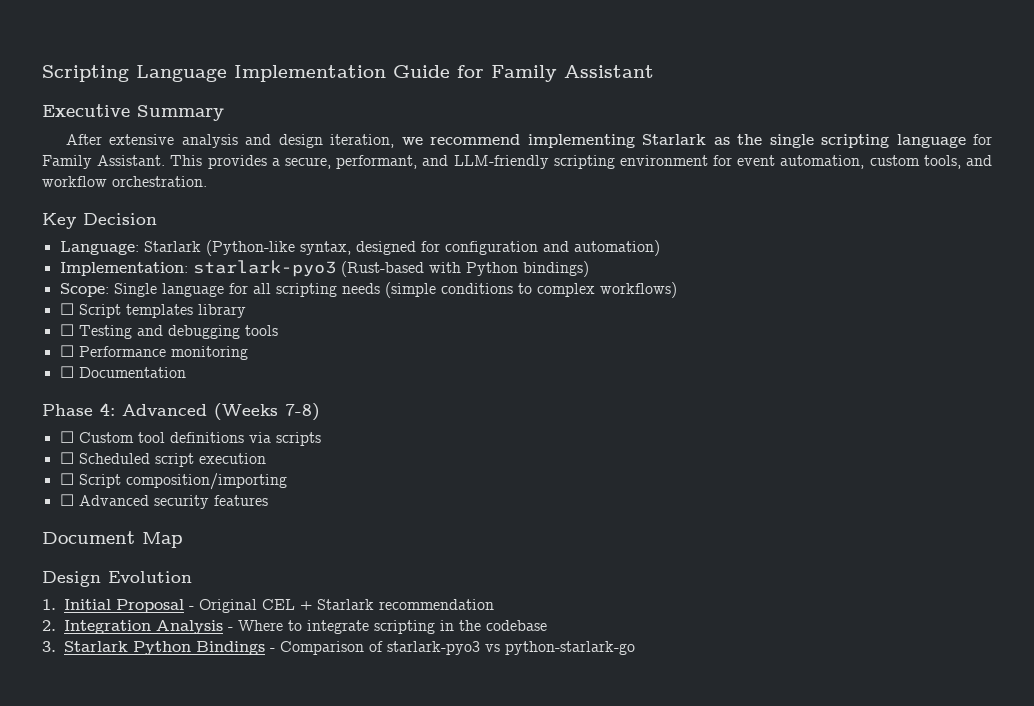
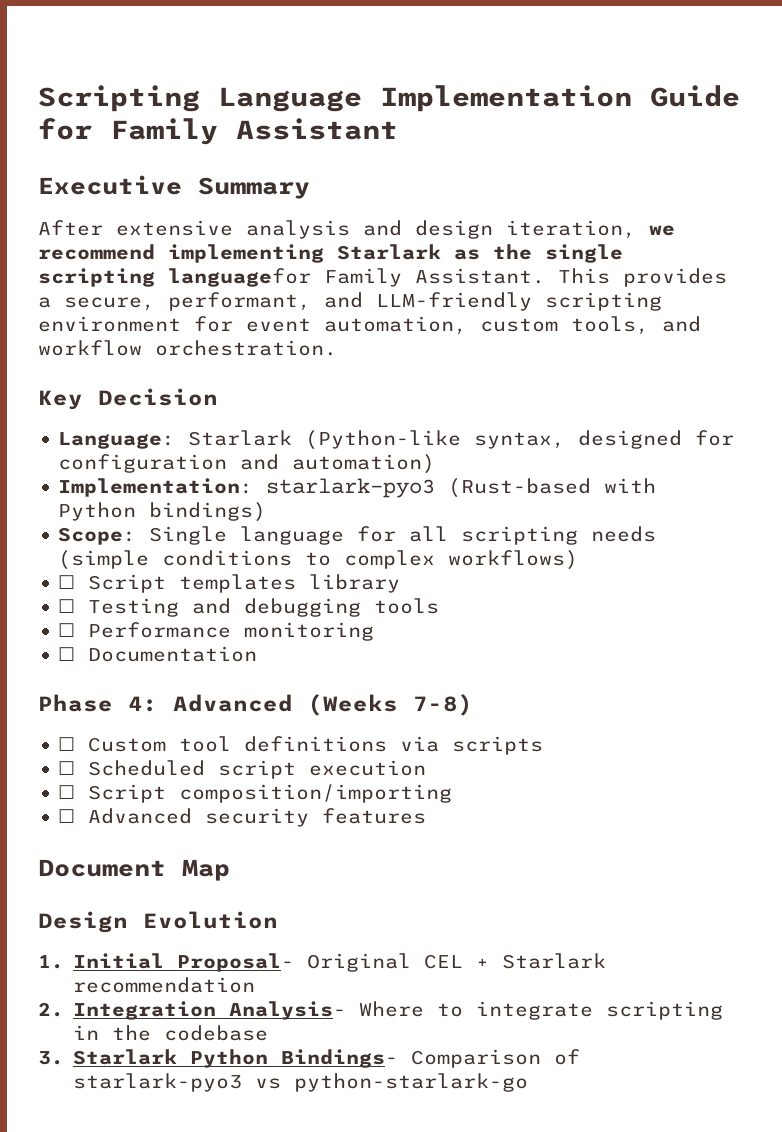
- After extensive analysis and design iteration, we recommend implementing Starlark as the single scripting language for Family Assistant.
+ After extensive analysis and design iteration, we recommend implementing Starlark as the single scripting languagefor Family Assistant.
- 1. Initial Proposal - Original CEL + Starlark recommendation
+ 1. Initial Proposal- Original CEL + Starlark recommendation
- 2. Integration Analysis - Where to integrate scripting in the codebase
+ 2. Integration Analysis- Where to integrate scripting in the codebase
- 3. Starlark Python Bindings - Comparison of starlark-pyo3 vs python-starlark-go
+ 3. Starlark Python Bindings- Comparison of starlark-pyo3 vs python-starlark-go

